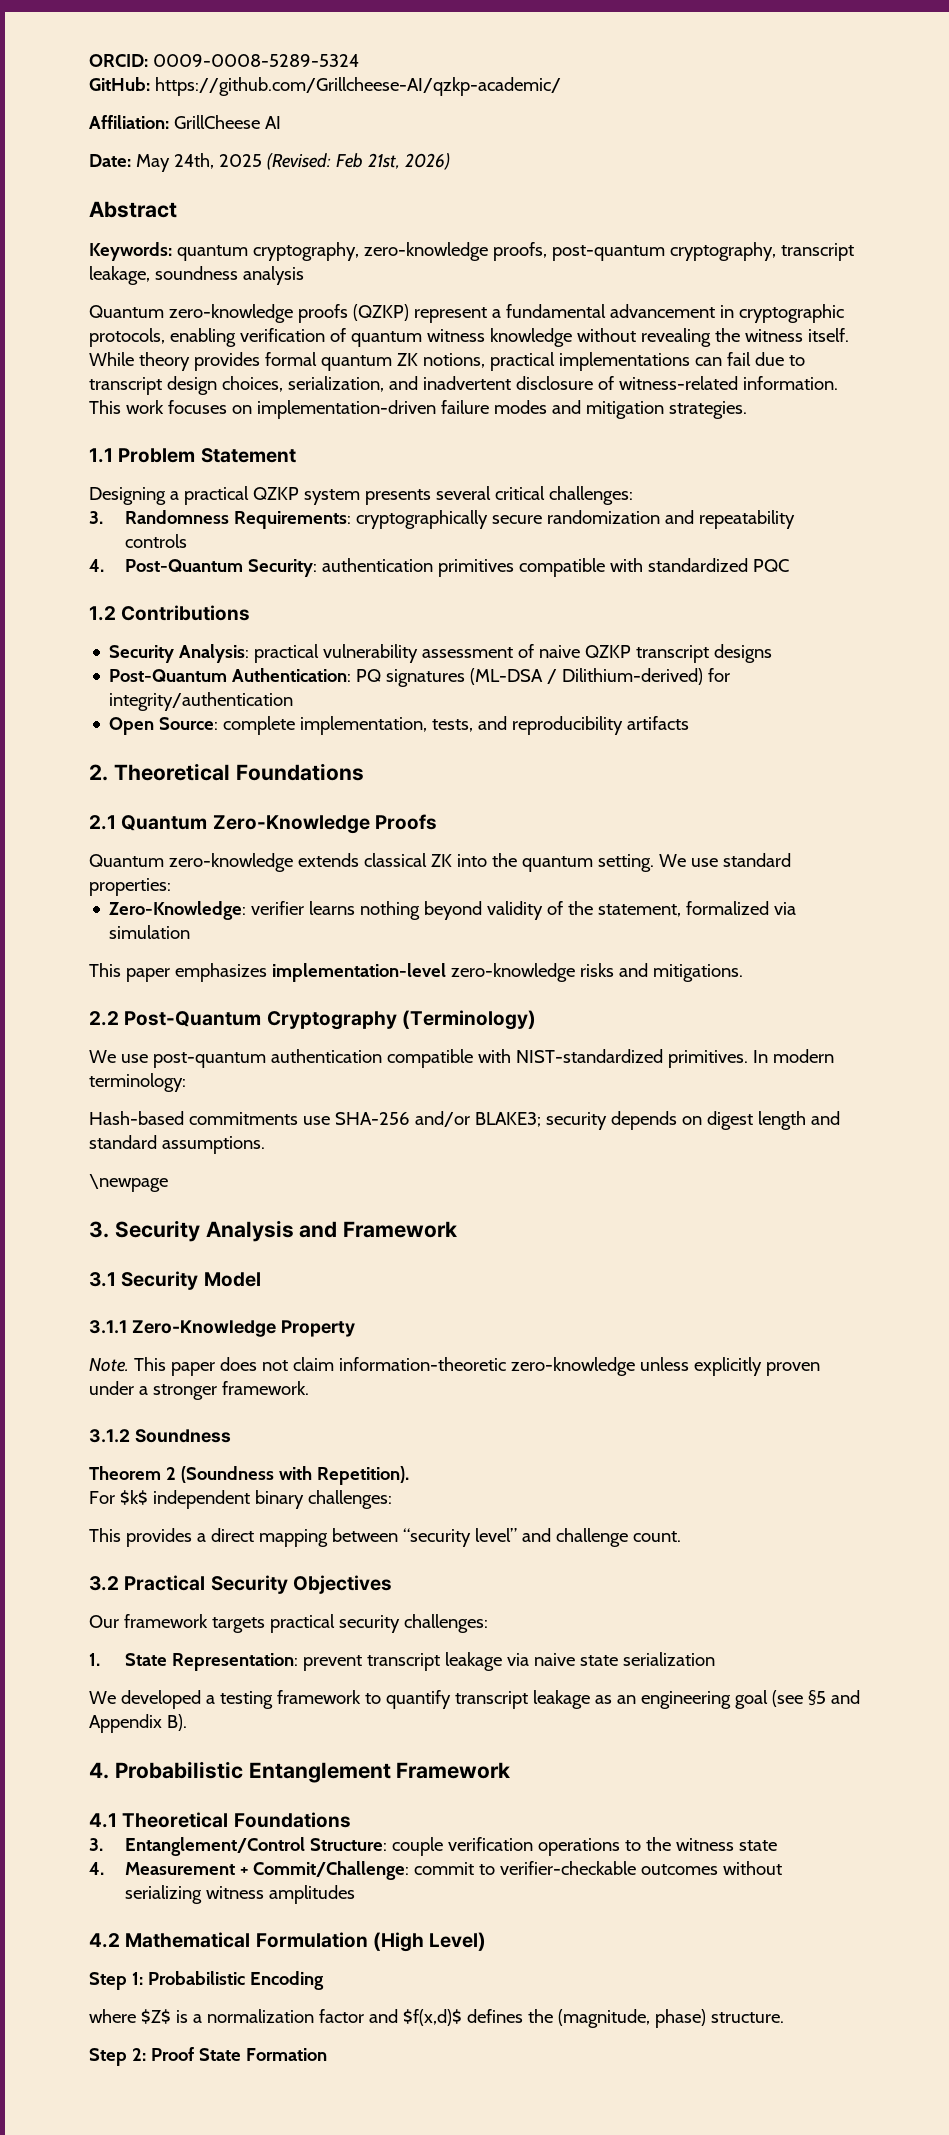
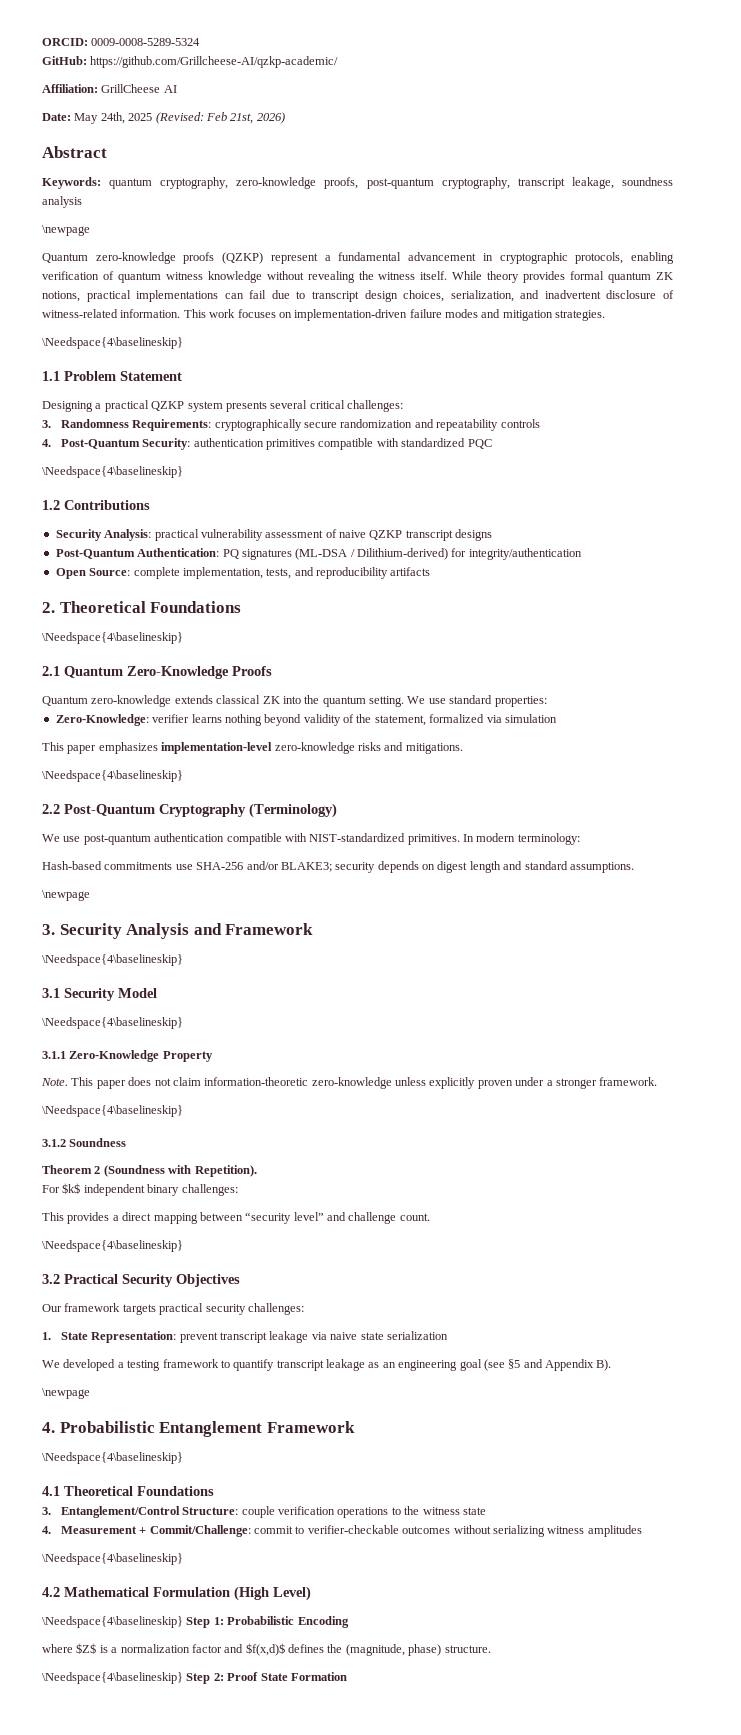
  Keywords: quantum cryptography, zero-knowledge proofs, post-quantum cryptography, transcript leakage, soundness analysis
+ \newpage
  This work focuses on implementation-driven failure modes and mitigation strategies.
+ \Needspace{4\baselineskip}
  4. Post-Quantum Security: authentication primitives compatible with standardized PQC
+ \Needspace{4\baselineskip}
  2. Theoretical Foundations
+ \Needspace{4\baselineskip}
  This paper emphasizes implementation-level zero-knowledge risks and mitigations.
+ \Needspace{4\baselineskip}
  3. Security Analysis and Framework
+ \Needspace{4\baselineskip}
  3.1 Security Model
+ \Needspace{4\baselineskip}
  This paper does not claim information-theoretic zero-knowledge unless explicitly proven under a stronger framework.
+ \Needspace{4\baselineskip}
  This provides a direct mapping between “security level” and challenge count.
+ \Needspace{4\baselineskip}
  We developed a testing framework to quantify transcript leakage as an engineering goal (see §5 and Appendix B).
+ \newpage
  4. Probabilistic Entanglement Framework
+ \Needspace{4\baselineskip}
  4. Measurement + Commit/Challenge: commit to verifier-checkable outcomes without serializing witness amplitudes
+ \Needspace{4\baselineskip}
- Step 1: Probabilistic Encoding
+ \Needspace{4\baselineskip} Step 1: Probabilistic Encoding
- Step 2: Proof State Formation
+ \Needspace{4\baselineskip} Step 2: Proof State Formation

